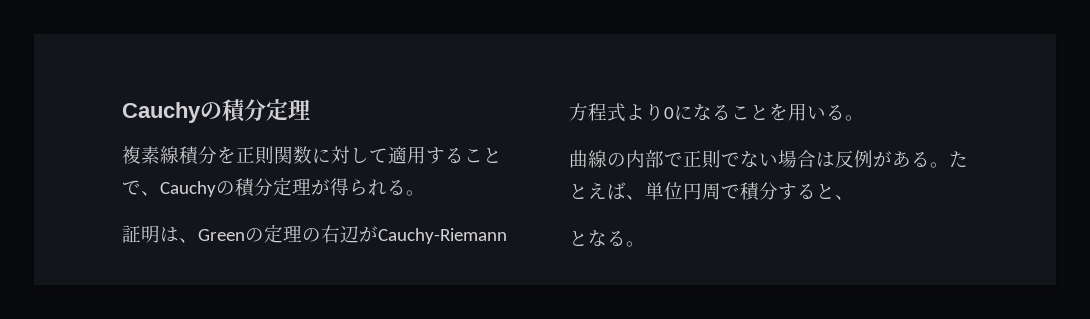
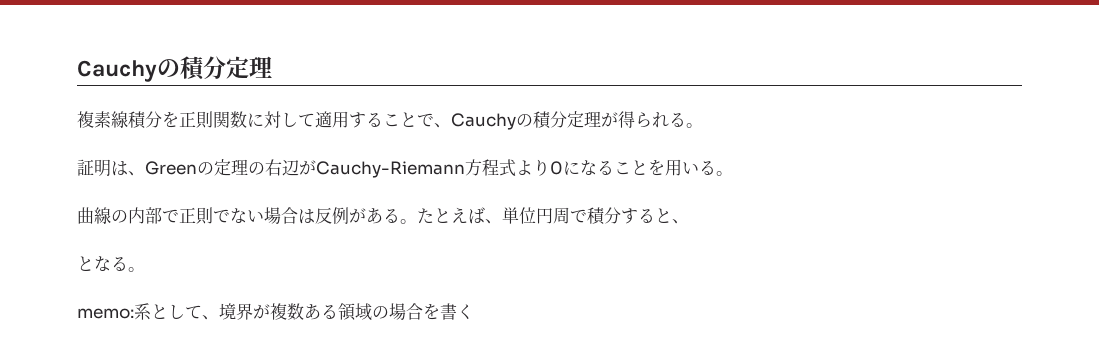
+ memo:系として、境界が複数ある領域の場合を書く

